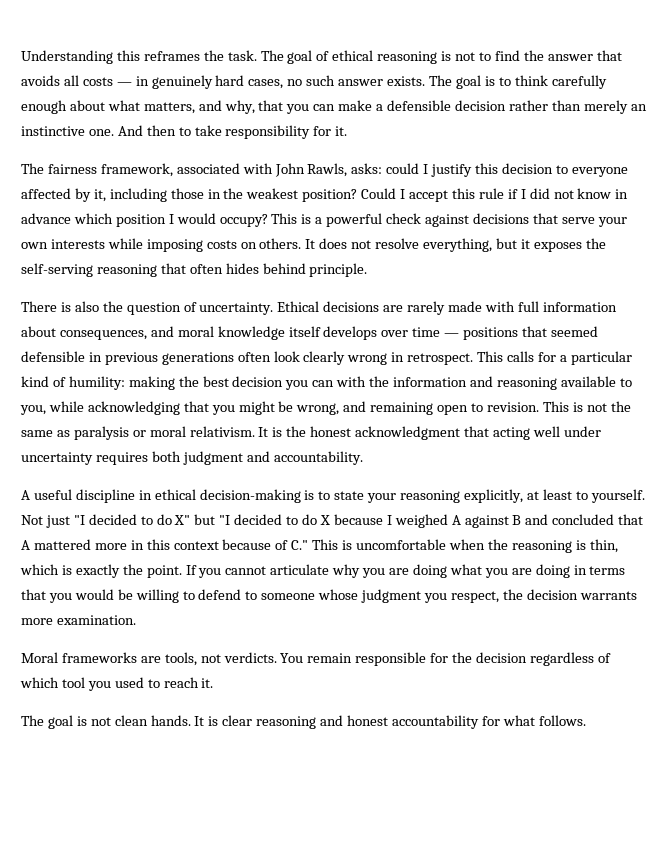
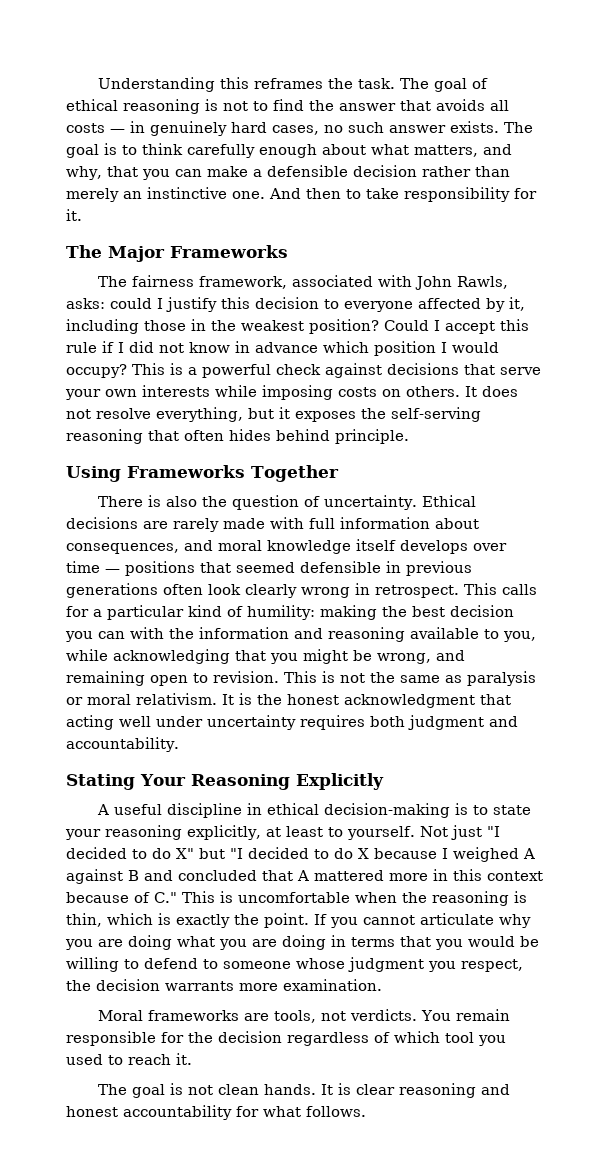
+ The Major Frameworks
+ Using Frameworks Together
+ Stating Your Reasoning Explicitly

